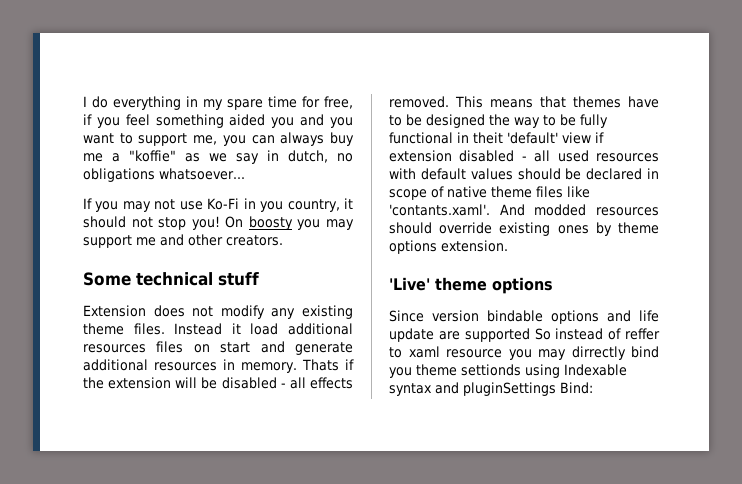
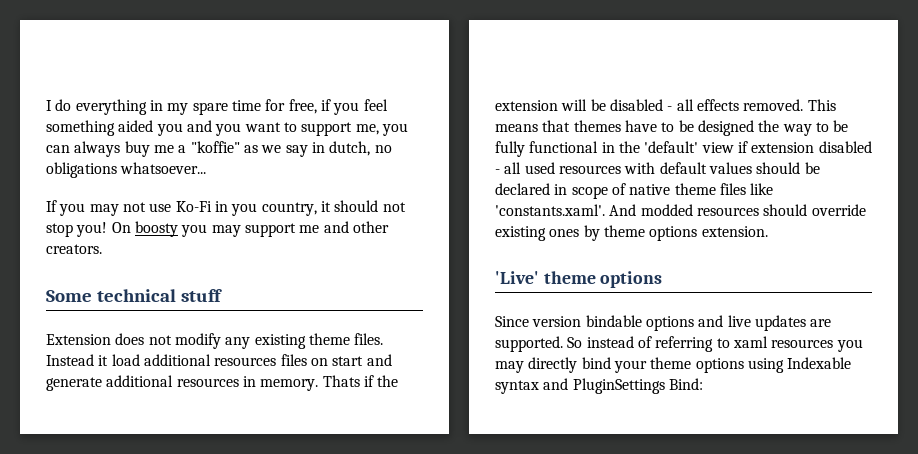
- This means that themes have to be designed the way to be fully functional in theit 'default' view if extension disabled - all used resources with default values should be declared in scope of native theme files like 'contants.xaml'. And modded resources should override existing ones by theme options extension.
+ This means that themes have to be designed the way to be fully functional in the 'default' view if extension disabled - all used resources with default values should be declared in scope of native theme files like 'constants.xaml'. And modded resources should override existing ones by theme options extension.
- Since version bindable options and life update are supported So instead of reffer to xaml resource you may dirrectly bind you theme settionds using Indexable syntax and pluginSettings Bind:
+ Since version bindable options and live updates are supported. So instead of referring to xaml resources you may directly bind your theme options using Indexable syntax and PluginSettings Bind:

